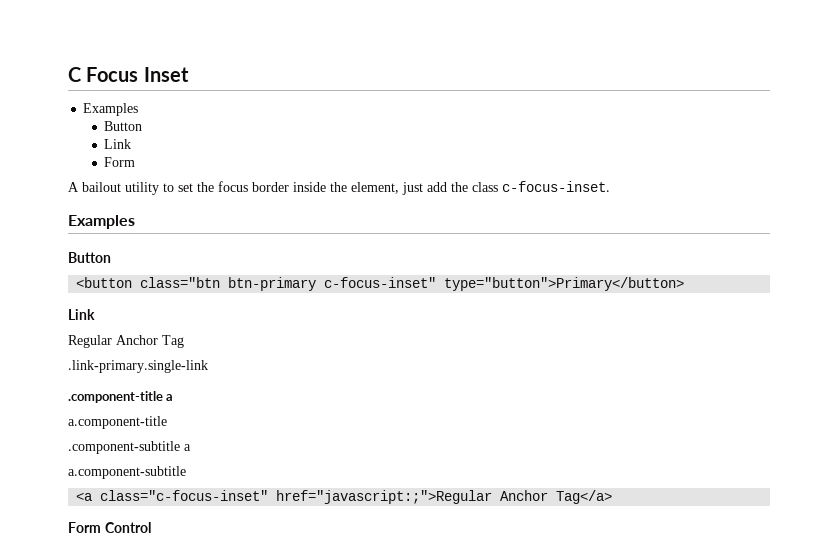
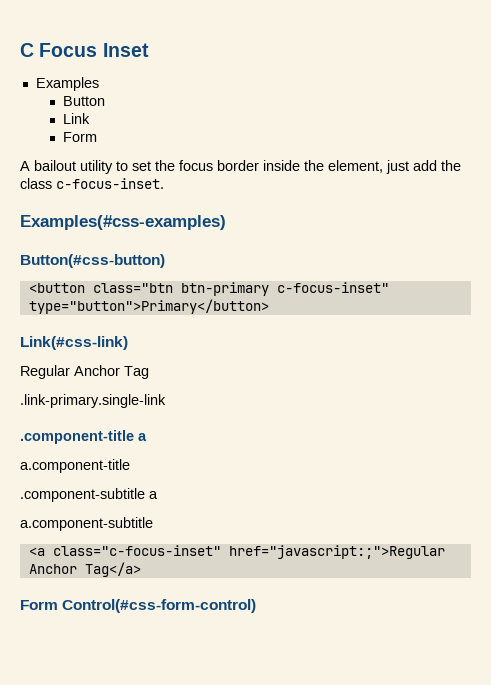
  A bailout utility to set the focus border inside the element, just add the class c-focus-inset.
- Examples
- Button
+ Examples(#css-examples)
+ Button(#css-button)
  <button class="btn btn-primary c-focus-inset" type="button">Primary</button>
- Link
+ Link(#css-link)
- Form Control
+ Form Control(#css-form-control)

